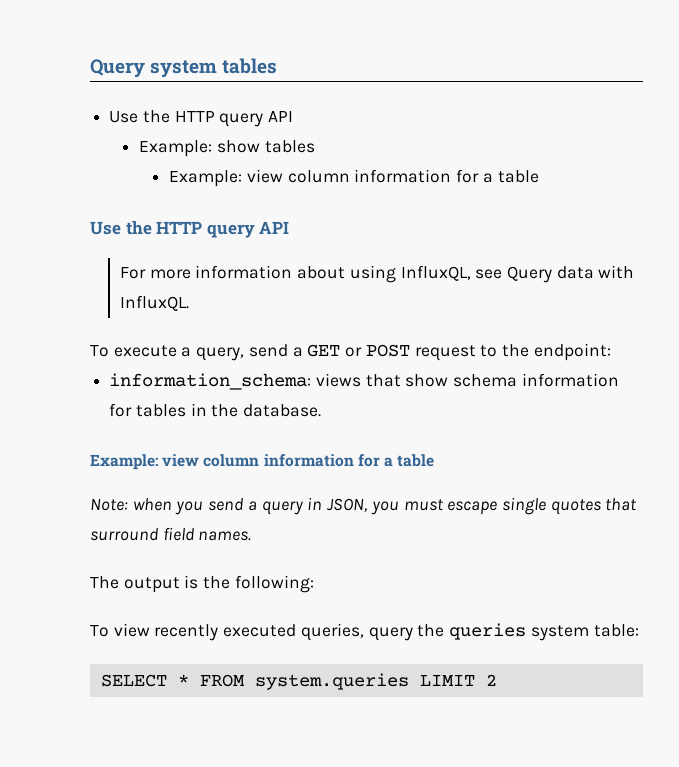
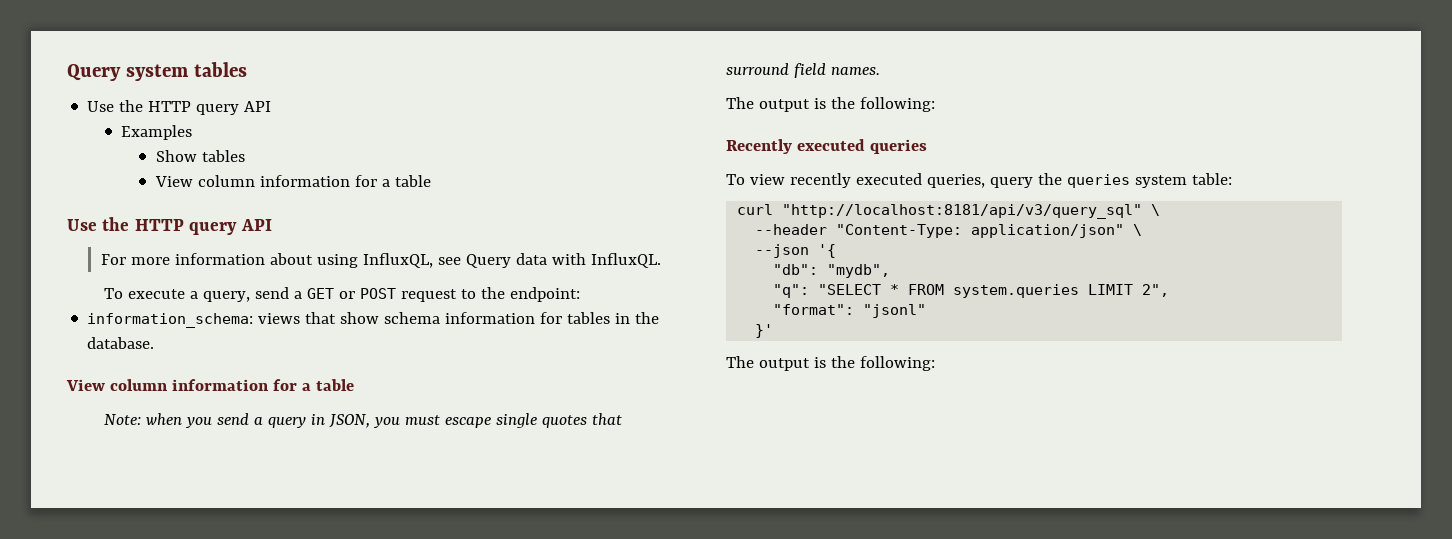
- Example: show tables
- Example: view column information for a table
+ Examples
+ Show tables
+ View column information for a table
  information_schema: views that show schema information for tables in the database.
- Example: view column information for a table
+ View column information for a table
+ Recently executed queries
- SELECT * FROM system.queries LIMIT 2
+ curl "http://localhost:8181/api/v3/query_sql" \
+ --header "Content-Type: application/json" \
+ --json '{
+ "db": "mydb",
+ "q": "SELECT * FROM system.queries LIMIT 2",
+ "format": "jsonl"
+ }'
+ The output is the following:

